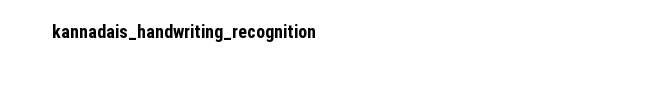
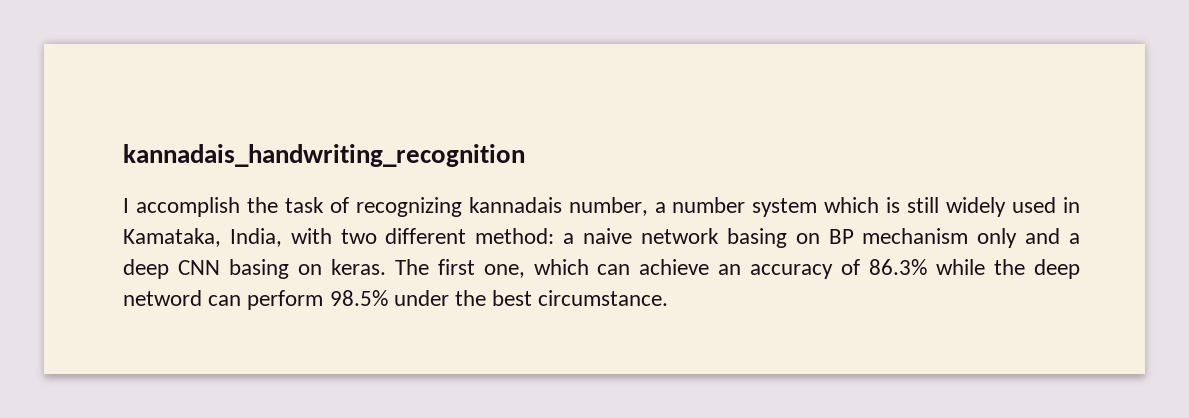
+ I accomplish the task of recognizing kannadais number, a number system which is still widely used in Kamataka, India, with two different method: a naive network basing on BP mechanism only and a deep CNN basing on keras. The first one, which can achieve an accuracy of 86.3% while the deep netword can perform 98.5% under the best circumstance.

